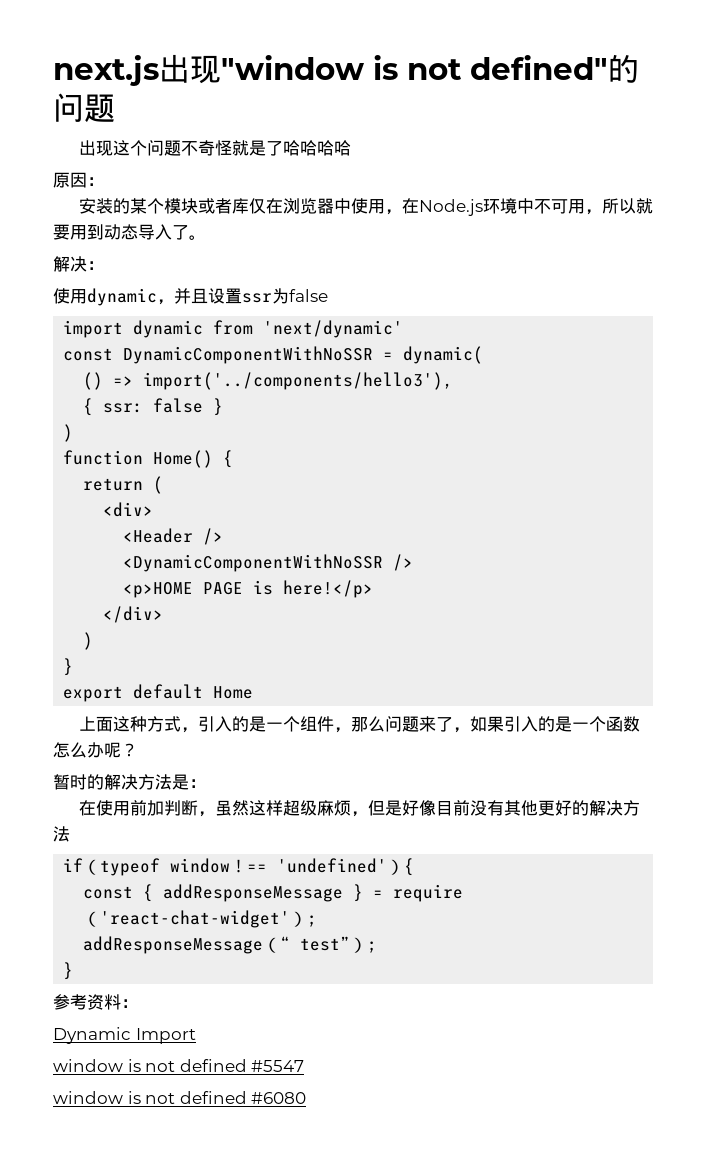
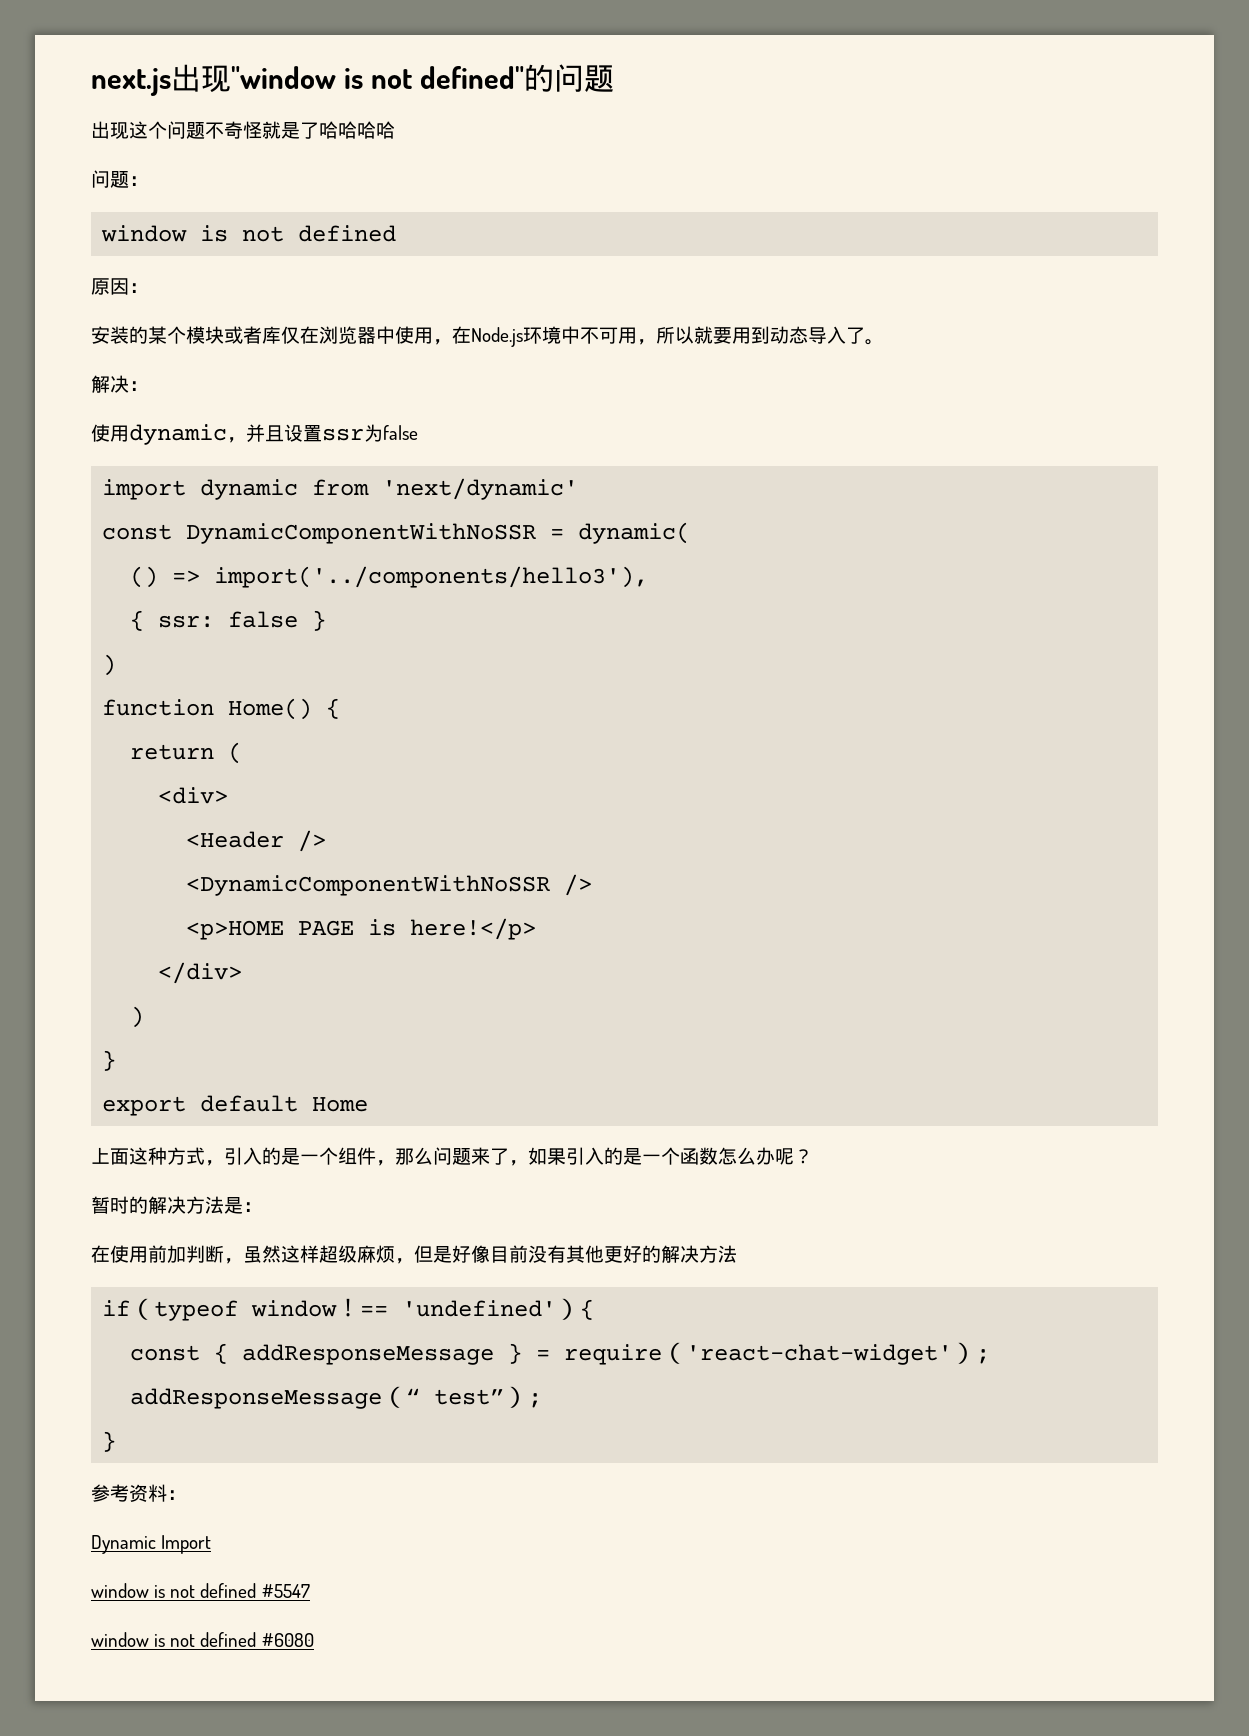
+ 问题：
+ window is not defined

